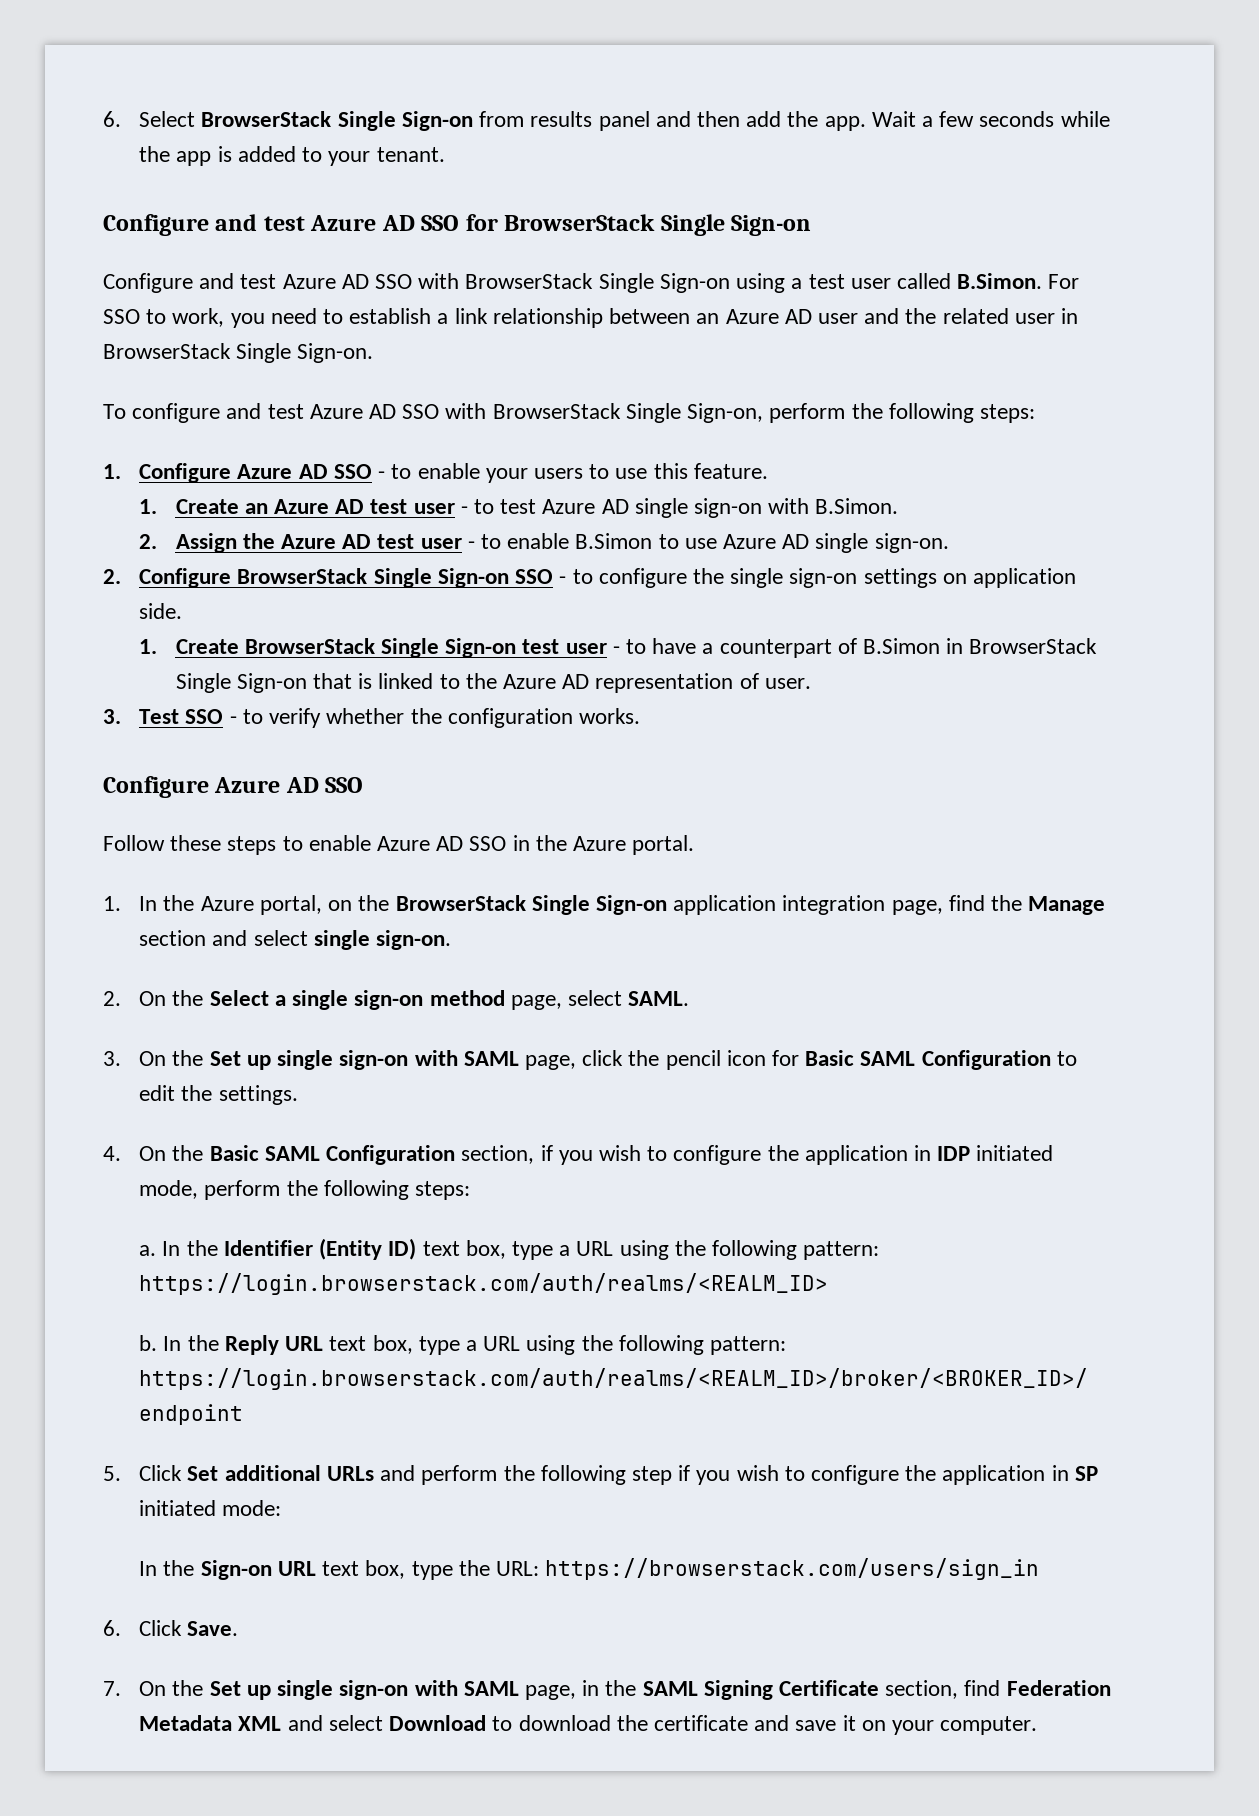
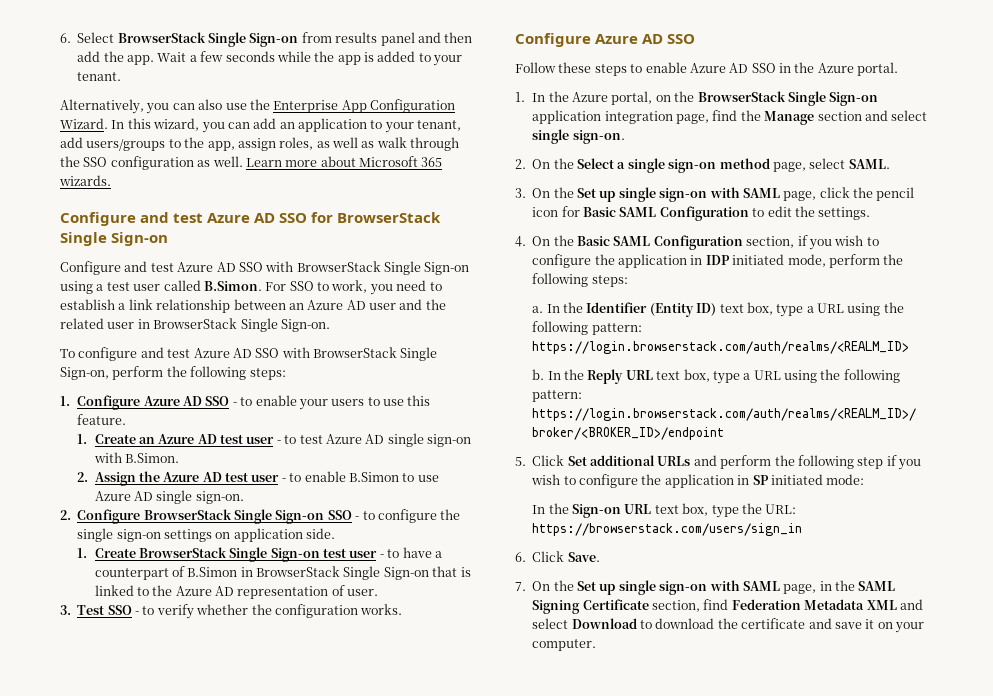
+ Alternatively, you can also use the Enterprise App Configuration Wizard. In this wizard, you can add an application to your tenant, add users/groups to the app, assign roles, as well as walk through the SSO configuration as well. Learn more about Microsoft 365 wizards.

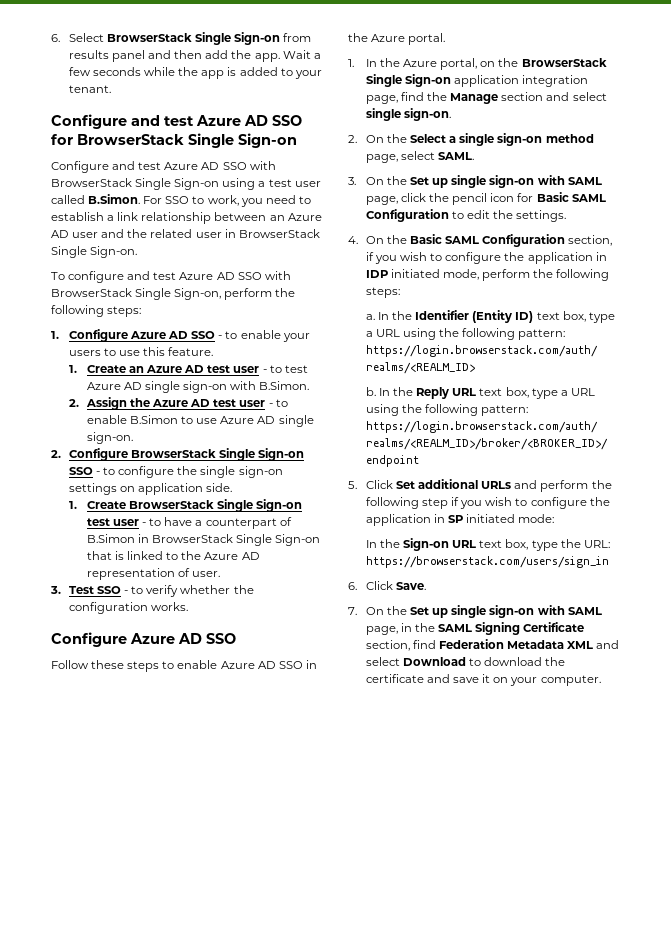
- Alternatively, you can also use the Enterprise App Configuration Wizard. In this wizard, you can add an application to your tenant, add users/groups to the app, assign roles, as well as walk through the SSO configuration as well. Learn more about Microsoft 365 wizards.

